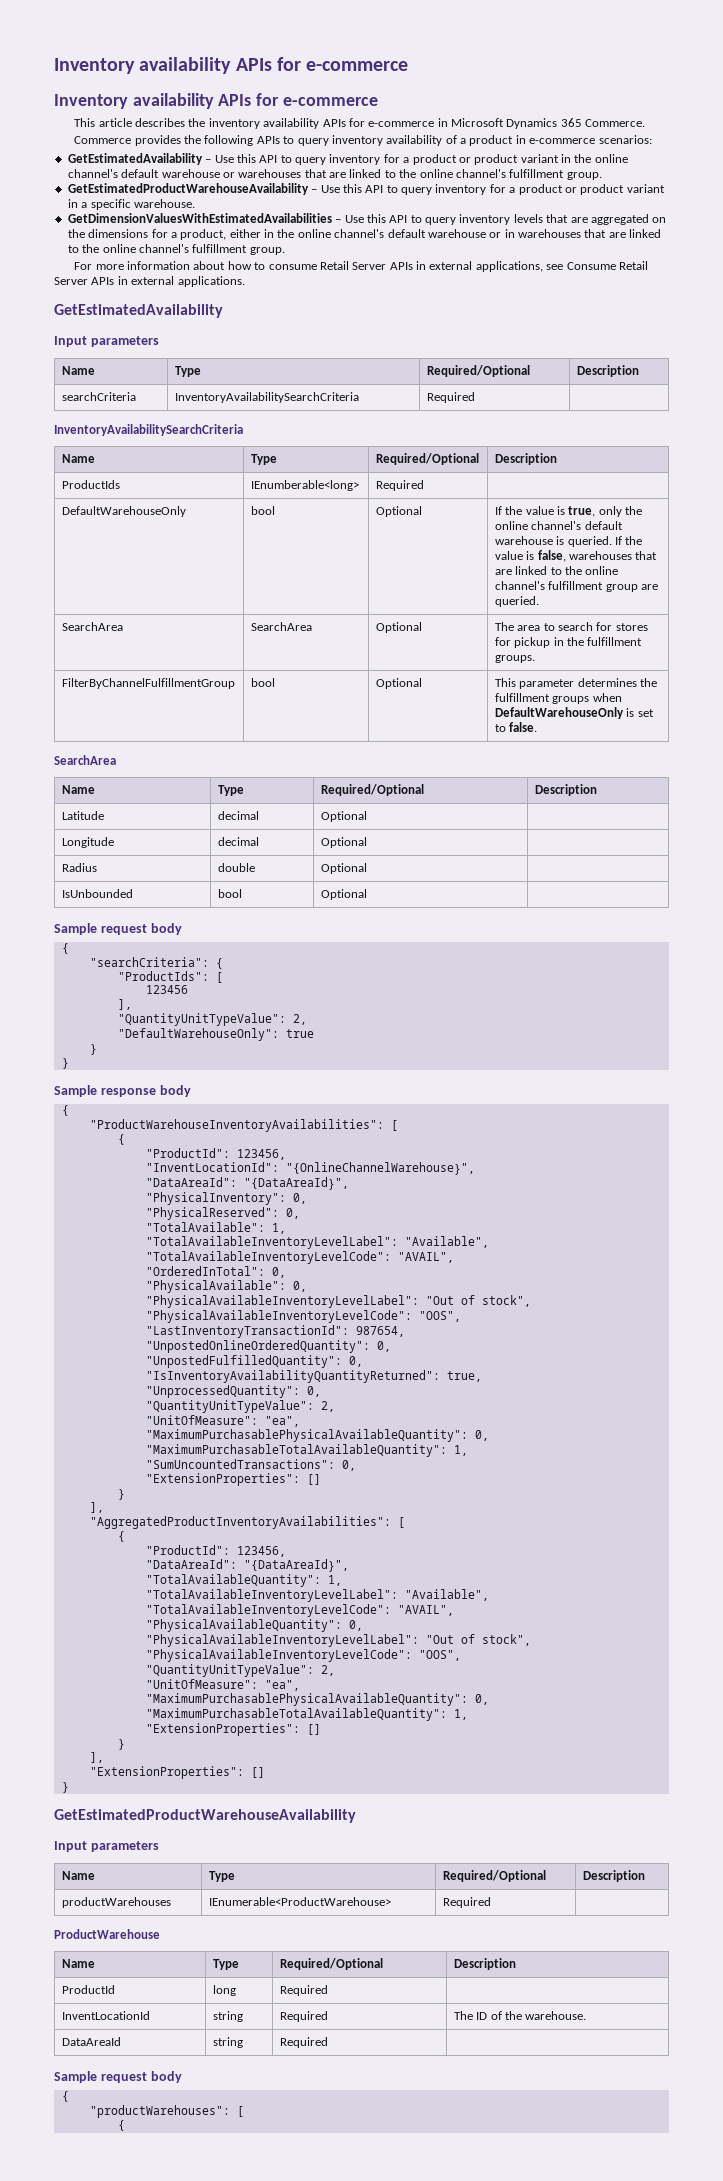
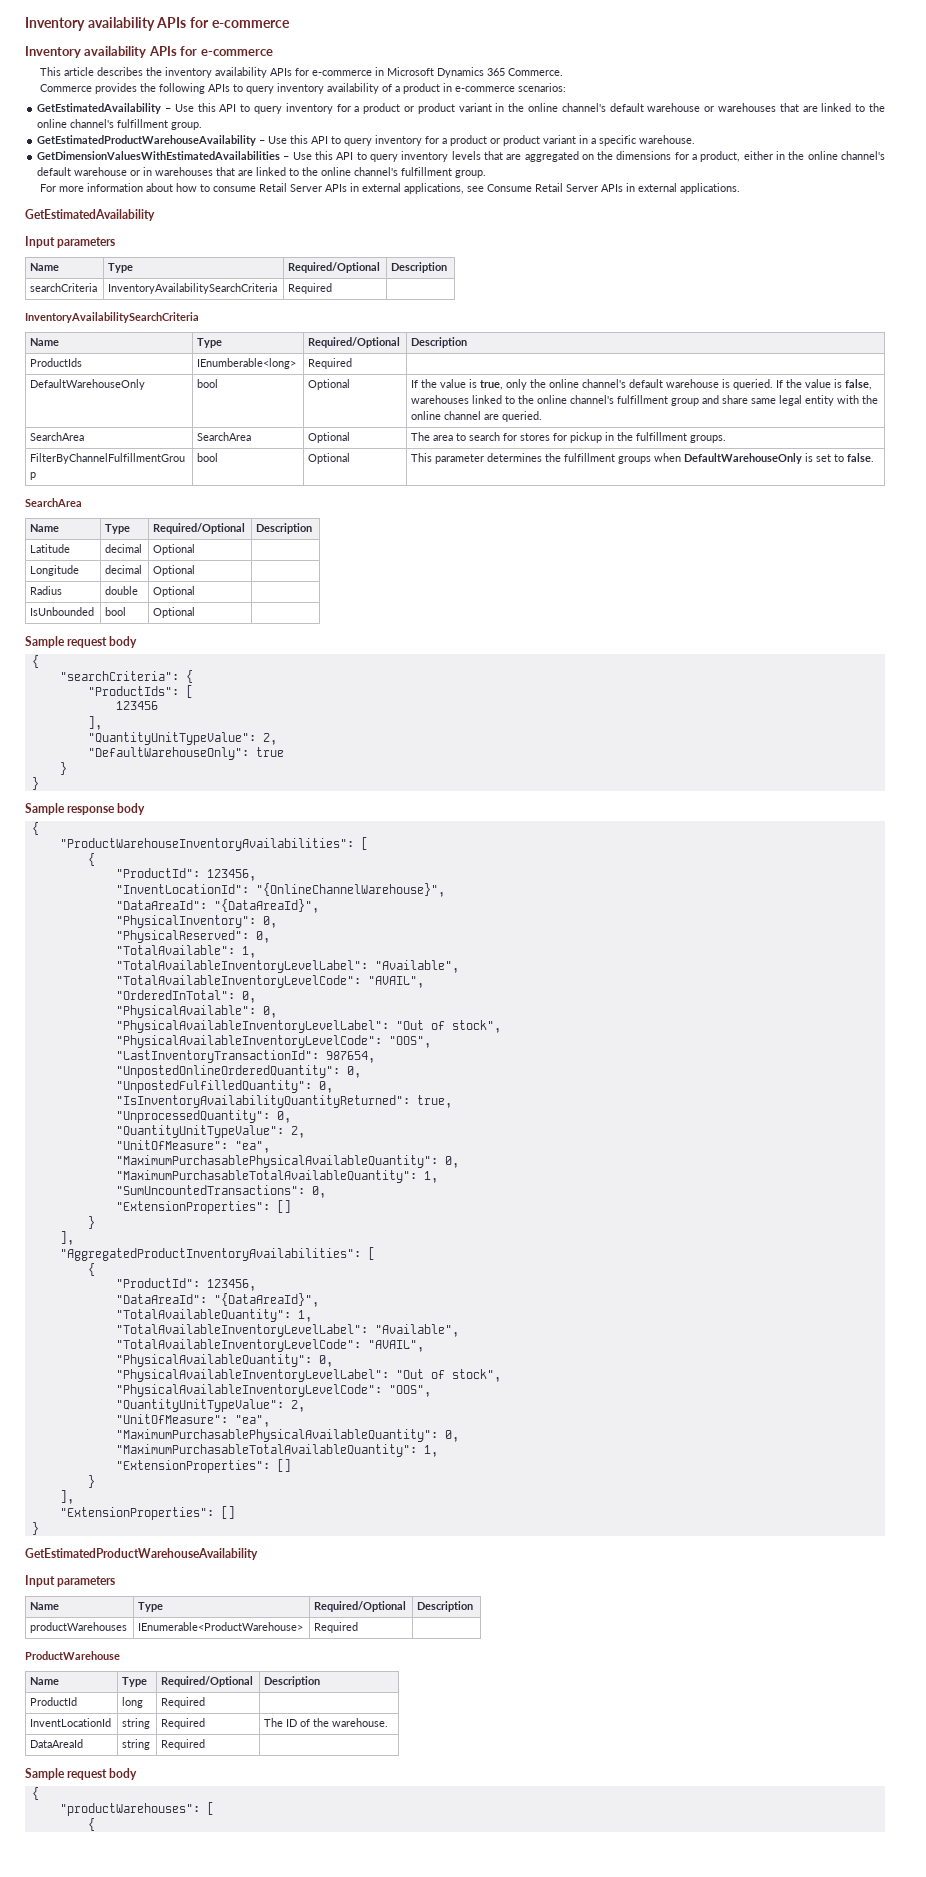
- DefaultWarehouseOnly | bool | Optional | If the value is true, only the online channel's default warehouse is queried. If the value is false, warehouses that are linked to the online channel's fulfillment group are queried.
+ DefaultWarehouseOnly | bool | Optional | If the value is true, only the online channel's default warehouse is queried. If the value is false, warehouses linked to the online channel's fulfillment group and share same legal entity with the online channel are queried.

